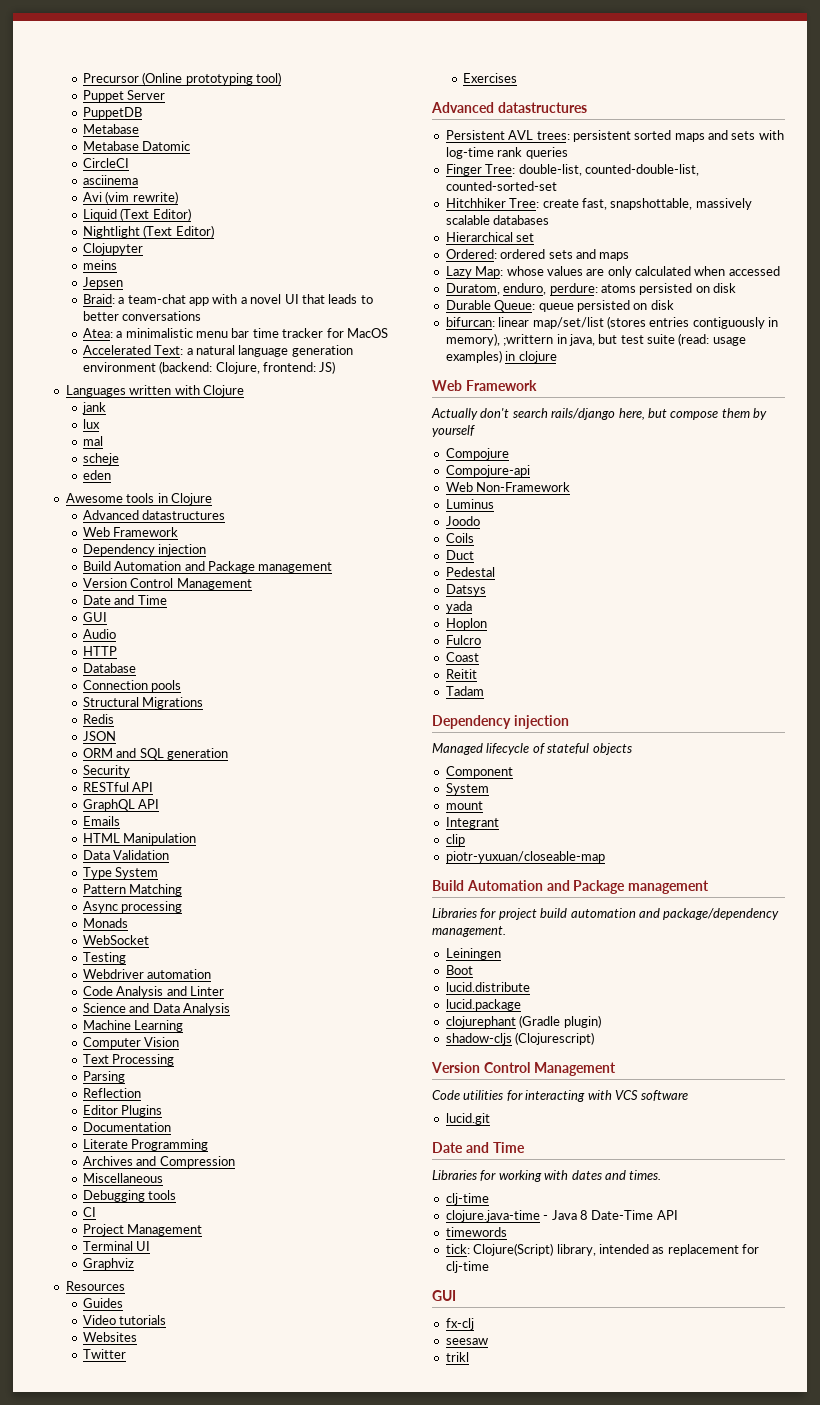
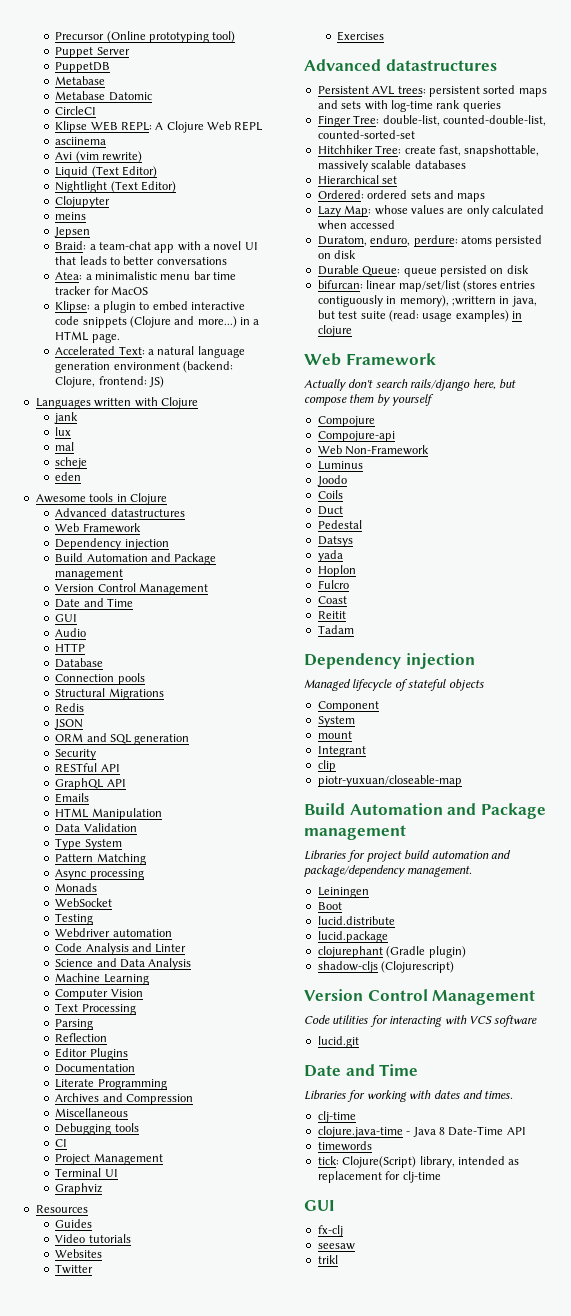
+ Klipse WEB REPL: A Clojure Web REPL
+ Klipse: a plugin to embed interactive code snippets (Clojure and more...) in a HTML page.

